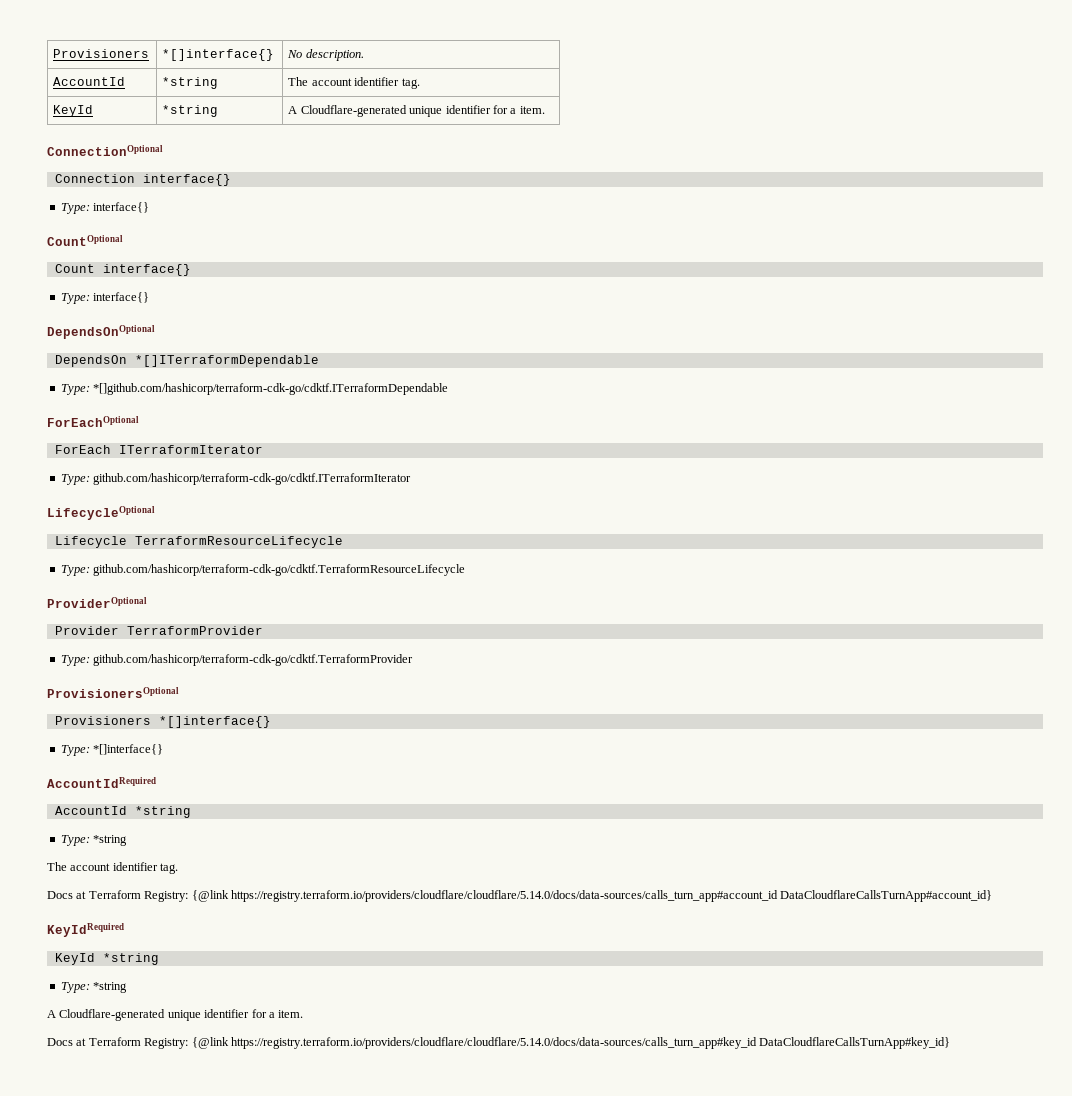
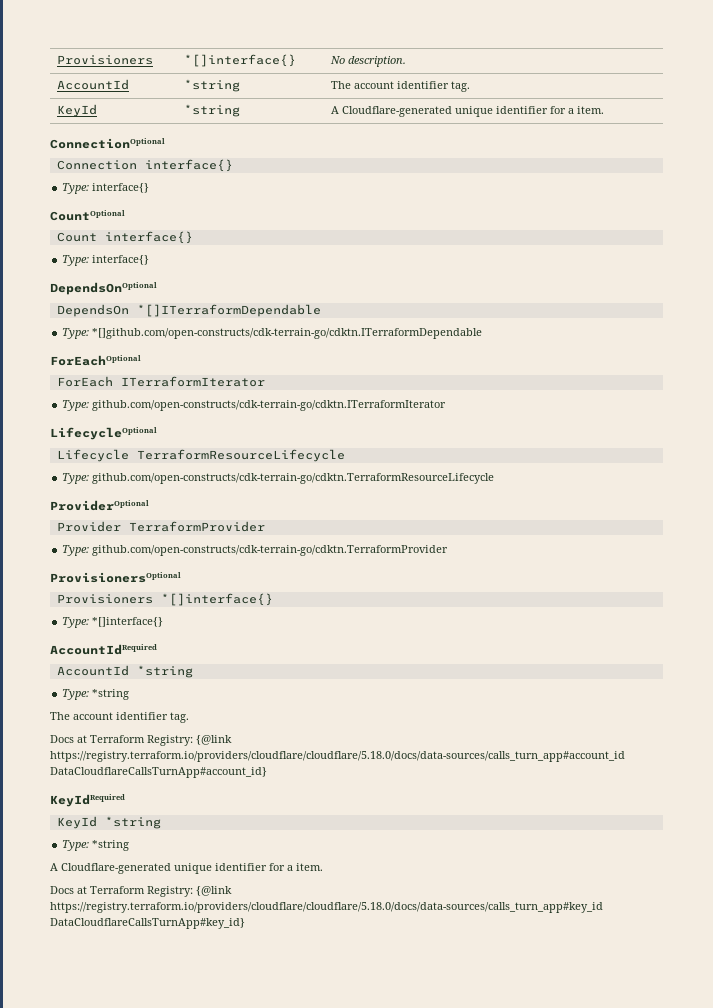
- Type: *[]github.com/hashicorp/terraform-cdk-go/cdktf.ITerraformDependable
+ Type: *[]github.com/open-constructs/cdk-terrain-go/cdktn.ITerraformDependable
- Type: github.com/hashicorp/terraform-cdk-go/cdktf.ITerraformIterator
+ Type: github.com/open-constructs/cdk-terrain-go/cdktn.ITerraformIterator
- Type: github.com/hashicorp/terraform-cdk-go/cdktf.TerraformResourceLifecycle
+ Type: github.com/open-constructs/cdk-terrain-go/cdktn.TerraformResourceLifecycle
- Type: github.com/hashicorp/terraform-cdk-go/cdktf.TerraformProvider
+ Type: github.com/open-constructs/cdk-terrain-go/cdktn.TerraformProvider
- Docs at Terraform Registry: {@link https://registry.terraform.io/providers/cloudflare/cloudflare/5.14.0/docs/data-sources/calls_turn_app#account_id DataCloudflareCallsTurnApp#account_id}
+ Docs at Terraform Registry: {@link https://registry.terraform.io/providers/cloudflare/cloudflare/5.18.0/docs/data-sources/calls_turn_app#account_id DataCloudflareCallsTurnApp#account_id}
- Docs at Terraform Registry: {@link https://registry.terraform.io/providers/cloudflare/cloudflare/5.14.0/docs/data-sources/calls_turn_app#key_id DataCloudflareCallsTurnApp#key_id}
+ Docs at Terraform Registry: {@link https://registry.terraform.io/providers/cloudflare/cloudflare/5.18.0/docs/data-sources/calls_turn_app#key_id DataCloudflareCallsTurnApp#key_id}

